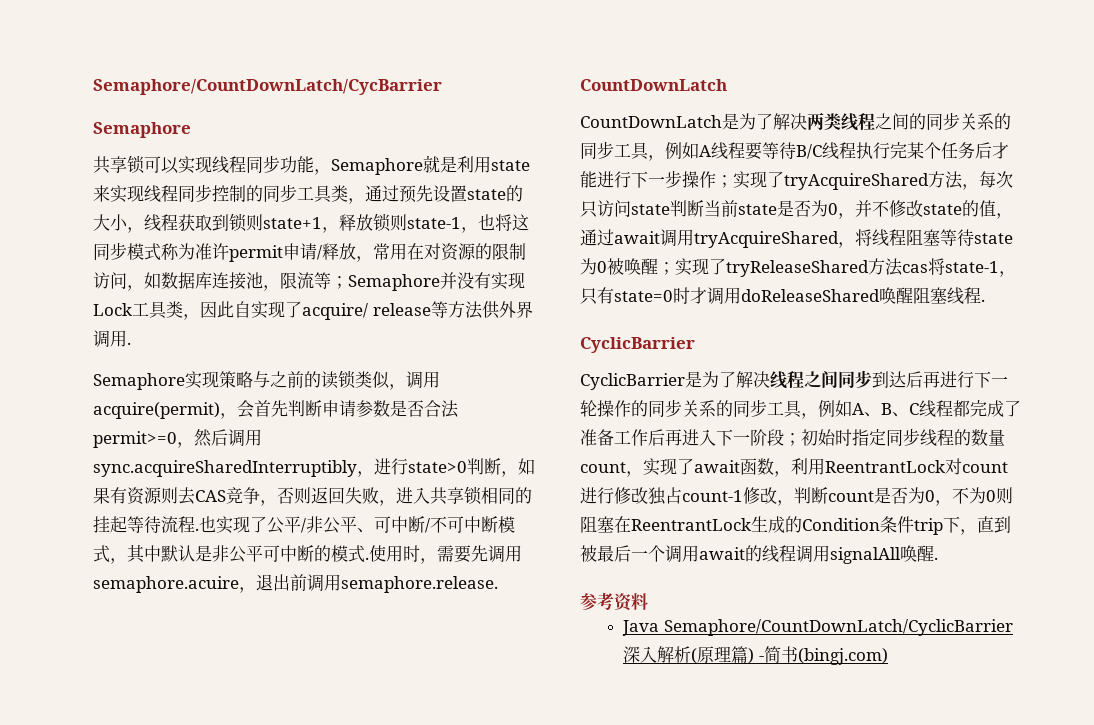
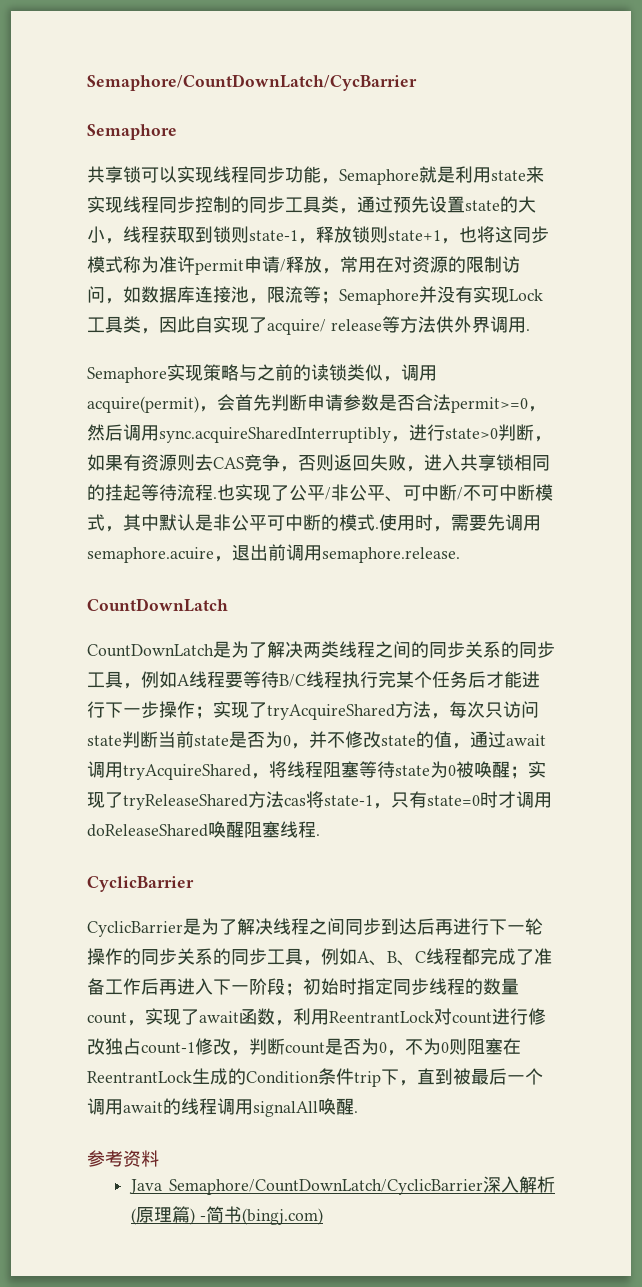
- 共享锁可以实现线程同步功能，Semaphore就是利用state来实现线程同步控制的同步工具类，通过预先设置state的大小，线程获取到锁则state+1，释放锁则state-1，也将这同步模式称为准许permit申请/释放，常用在对资源的限制访问，如数据库连接池，限流等；
+ 共享锁可以实现线程同步功能，Semaphore就是利用state来实现线程同步控制的同步工具类，通过预先设置state的大小，线程获取到锁则state-1，释放锁则state+1，也将这同步模式称为准许permit申请/释放，常用在对资源的限制访问，如数据库连接池，限流等；

